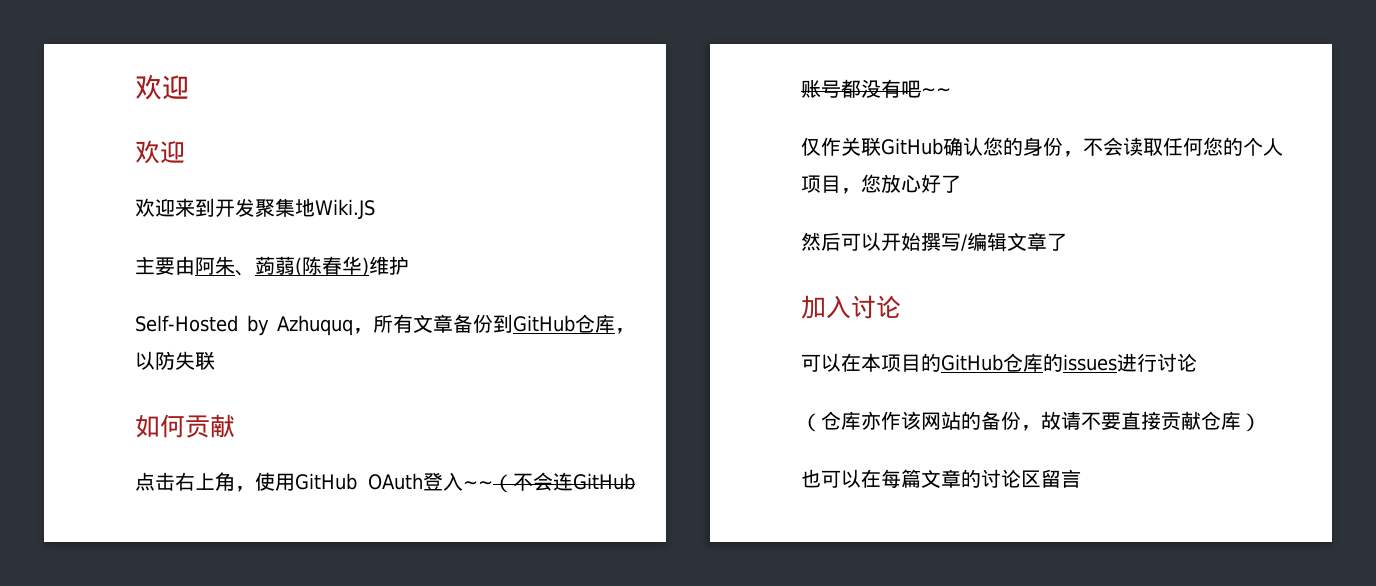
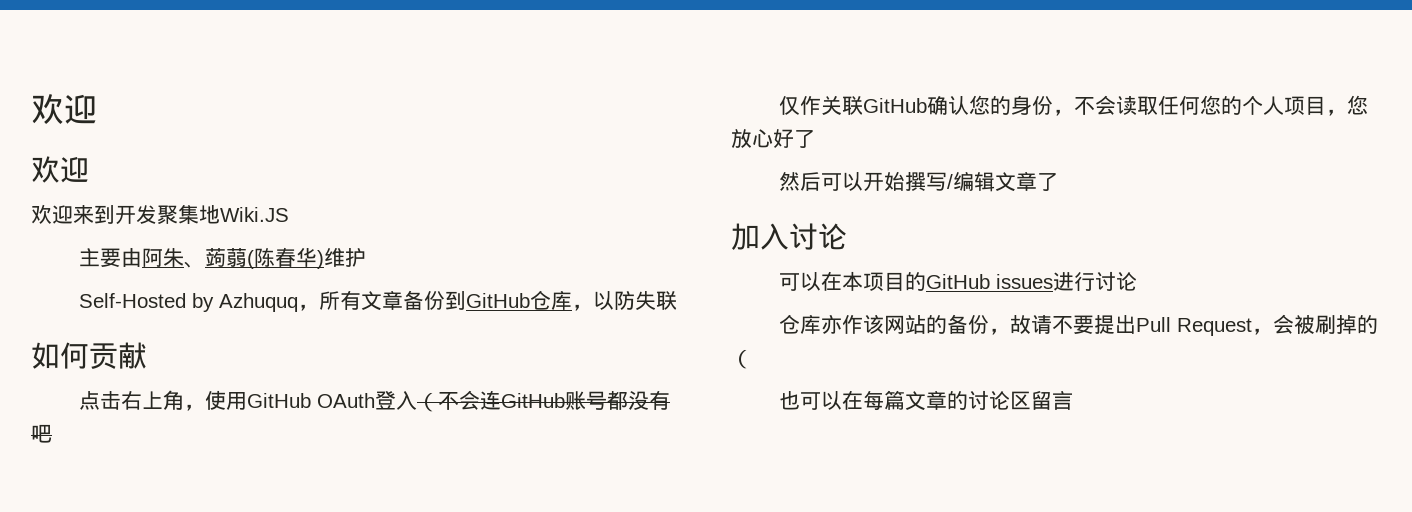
- 点击右上角，使用GitHub OAuth登入~~（不会连GitHub账号都没有吧~~
+ 点击右上角，使用GitHub OAuth登入（不会连GitHub账号都没有吧
- 可以在本项目的GitHub仓库的issues进行讨论
+ 可以在本项目的GitHub issues进行讨论
- （仓库亦作该网站的备份，故请不要直接贡献仓库）
+ 仓库亦作该网站的备份，故请不要提出Pull Request，会被刷掉的（

